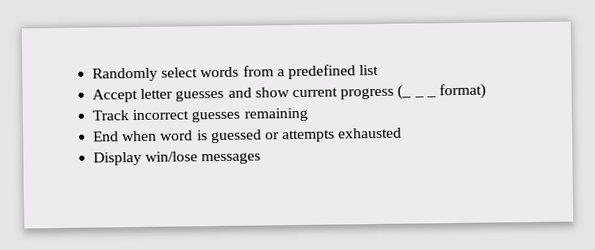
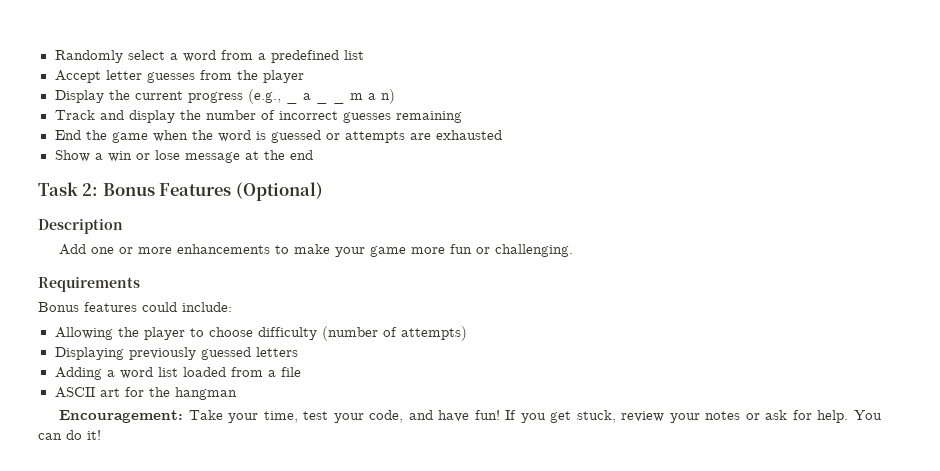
- Randomly select words from a predefined list
+ Randomly select a word from a predefined list
- Accept letter guesses and show current progress (_ _ _ format)
- Track incorrect guesses remaining
+ Accept letter guesses from the player
+ Display the current progress (e.g., _ a _ _ m a n)
+ Track and display the number of incorrect guesses remaining
- End when word is guessed or attempts exhausted
+ End the game when the word is guessed or attempts are exhausted
- Display win/lose messages
+ Show a win or lose message at the end
+ Task 2: Bonus Features (Optional)
+ Description
+ Add one or more enhancements to make your game more fun or challenging.
+ Requirements
+ Bonus features could include:
+ Allowing the player to choose difficulty (number of attempts)
+ Displaying previously guessed letters
+ Adding a word list loaded from a file
+ ASCII art for the hangman
+ Encouragement: Take your time, test your code, and have fun! If you get stuck, review your notes or ask for help. You can do it!

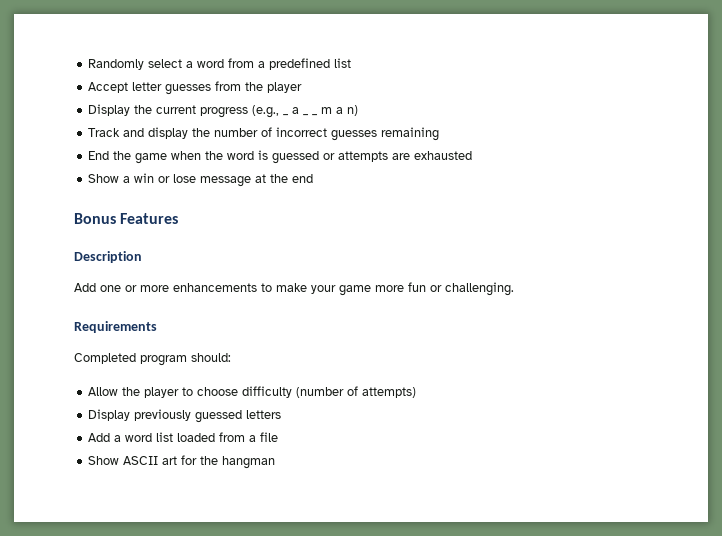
- Task 2: Bonus Features (Optional)
+ Bonus Features
- Bonus features could include:
- Allowing the player to choose difficulty (number of attempts)
+ Completed program should:
+ Allow the player to choose difficulty (number of attempts)
- Displaying previously guessed letters
+ Display previously guessed letters
- Adding a word list loaded from a file
+ Add a word list loaded from a file
- ASCII art for the hangman
+ Show ASCII art for the hangman
- Encouragement: Take your time, test your code, and have fun! If you get stuck, review your notes or ask for help. You can do it!

